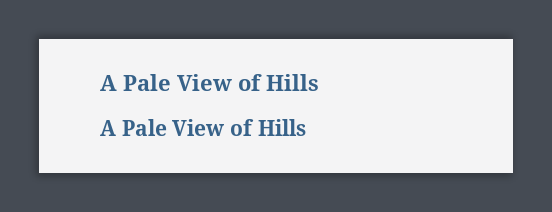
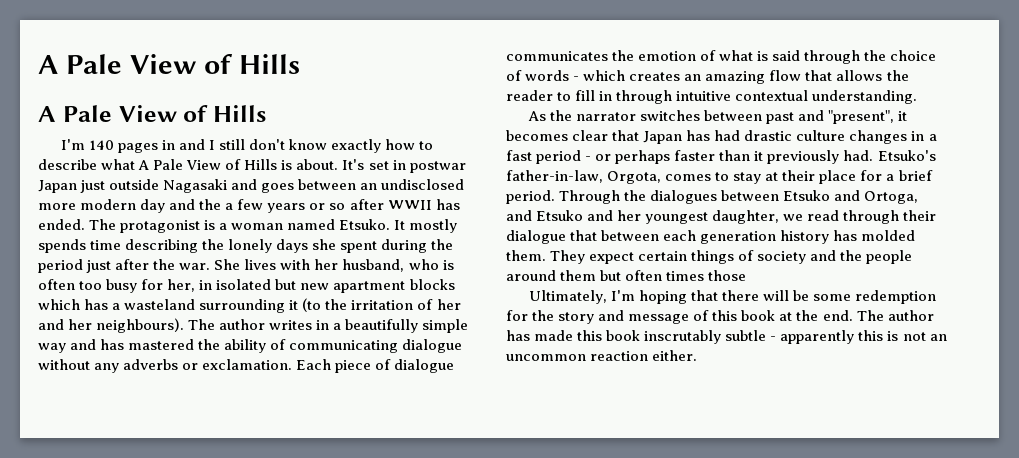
+ I'm 140 pages in and I still don't know exactly how to describe what A Pale View of Hills is about. It's set in postwar Japan just outside Nagasaki and goes between an undisclosed more modern day and the a few years or so after WWII has ended. The protagonist is a woman named Etsuko. It mostly spends time describing the lonely days she spent during the period just after the war. She lives with her husband, who is often too busy for her, in isolated but new apartment blocks which has a wasteland surrounding it (to the irritation of her and her neighbours). The author writes in a beautifully simple way and has mastered the ability of communicating dialogue without any adverbs or exclamation. Each piece of dialogue communicates the emotion of what is said through the choice of words - which creates an amazing flow that allows the reader to fill in through intuitive contextual understanding.
+ As the narrator switches between past and "present", it becomes clear that Japan has had drastic culture changes in a fast period - or perhaps faster than it previously had. Etsuko's father-in-law, Orgota, comes to stay at their place for a brief period. Through the dialogues between Etsuko and Ortoga, and Etsuko and her youngest daughter, we read through their dialogue that between each generation history has molded them. They expect certain things of society and the people around them but often times those
+ Ultimately, I'm hoping that there will be some redemption for the story and message of this book at the end. The author has made this book inscrutably subtle - apparently this is not an uncommon reaction either.

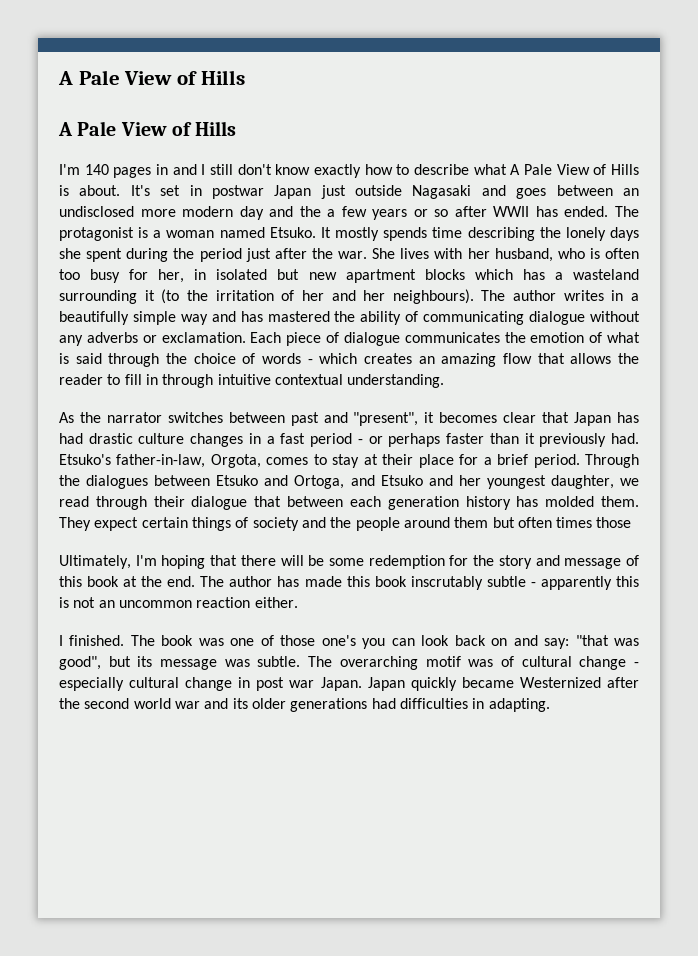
+ I finished. The book was one of those one's you can look back on and say: "that was good", but its message was subtle. The overarching motif was of cultural change - especially cultural change in post war Japan. Japan quickly became Westernized after the second world war and its older generations had difficulties in adapting.

